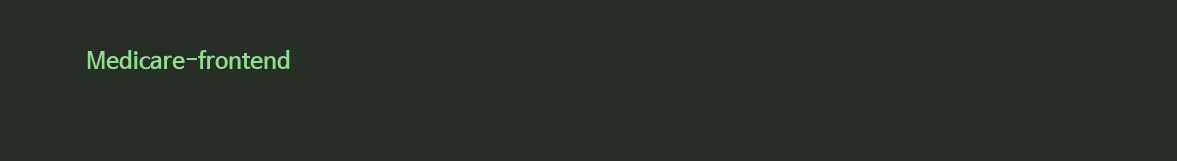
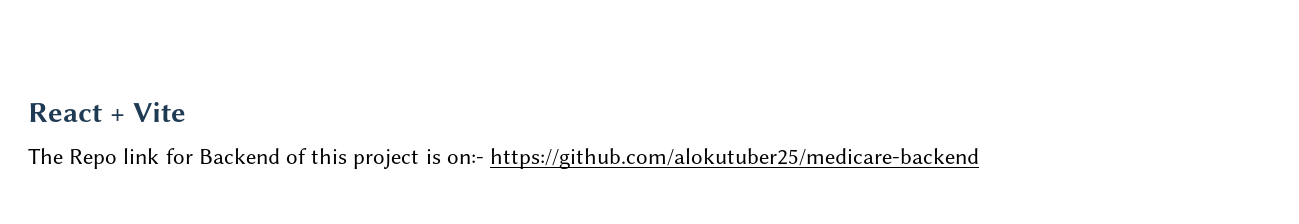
- Medicare-frontend
+ React + Vite
+ The Repo link for Backend of this project is on:- https://github.com/alokutuber25/medicare-backend

